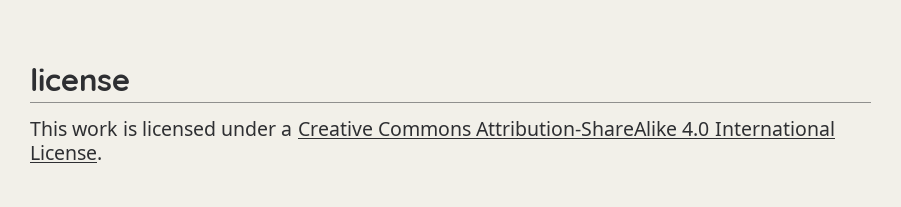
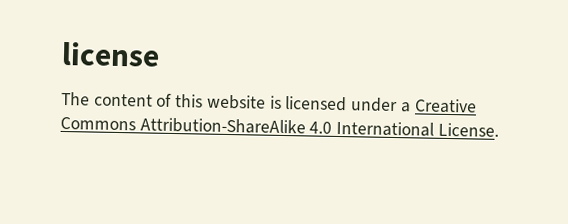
- This work is licensed under a Creative Commons Attribution-ShareAlike 4.0 International License.
+ The content of this website is licensed under a Creative Commons Attribution-ShareAlike 4.0 International License.

